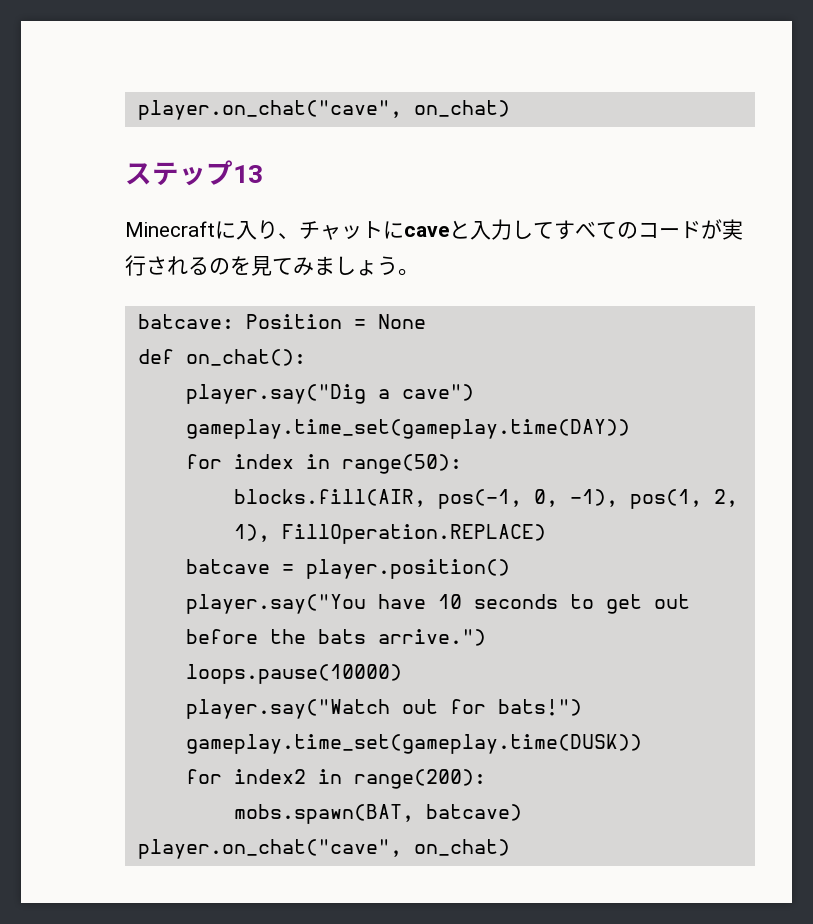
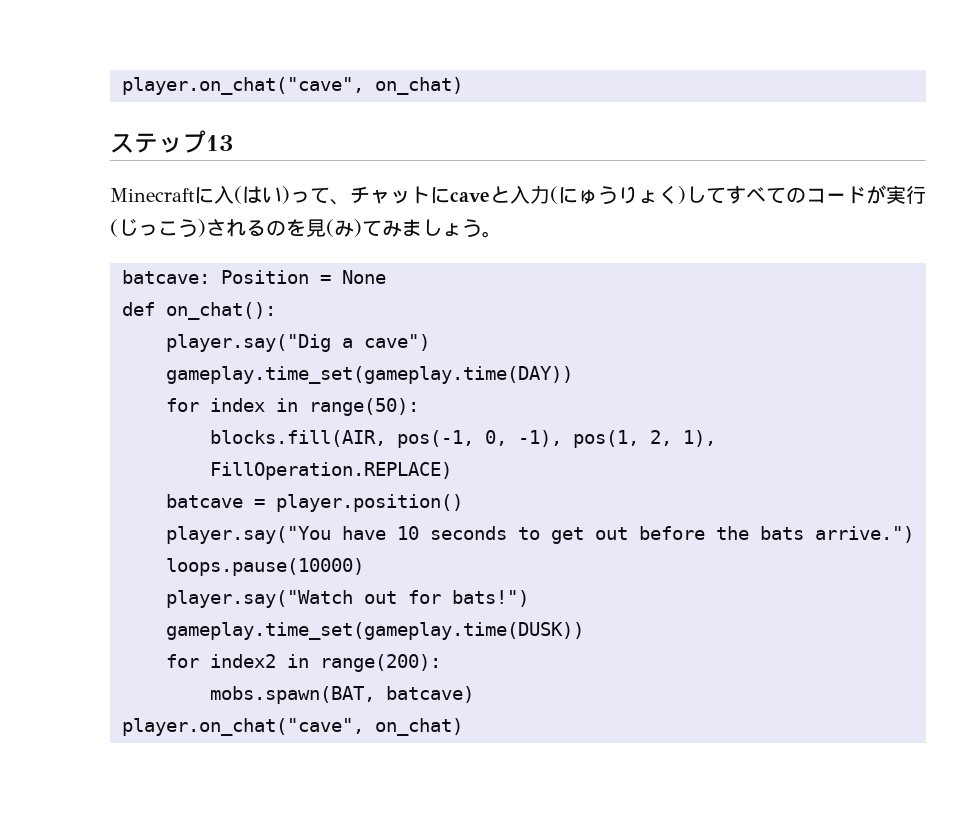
- Minecraftに入り、チャットにcaveと入力してすべてのコードが実行されるのを見てみましょう。
+ Minecraftに入(はい)って、チャットにcaveと入力(にゅうりょく)してすべてのコードが実行(じっこう)されるのを見(み)てみましょう。

